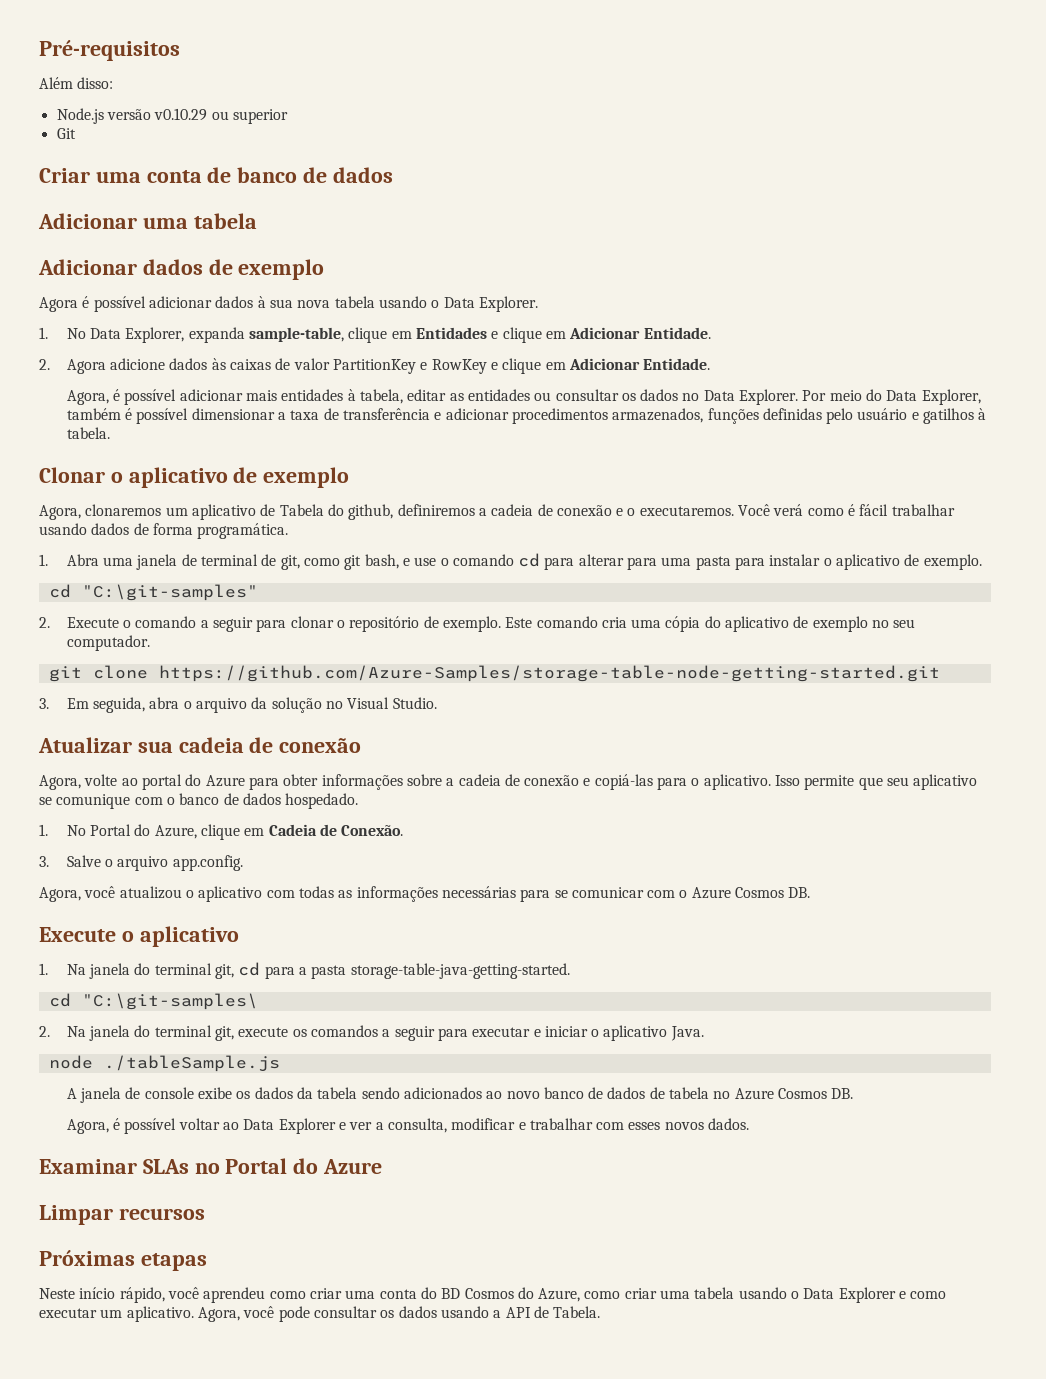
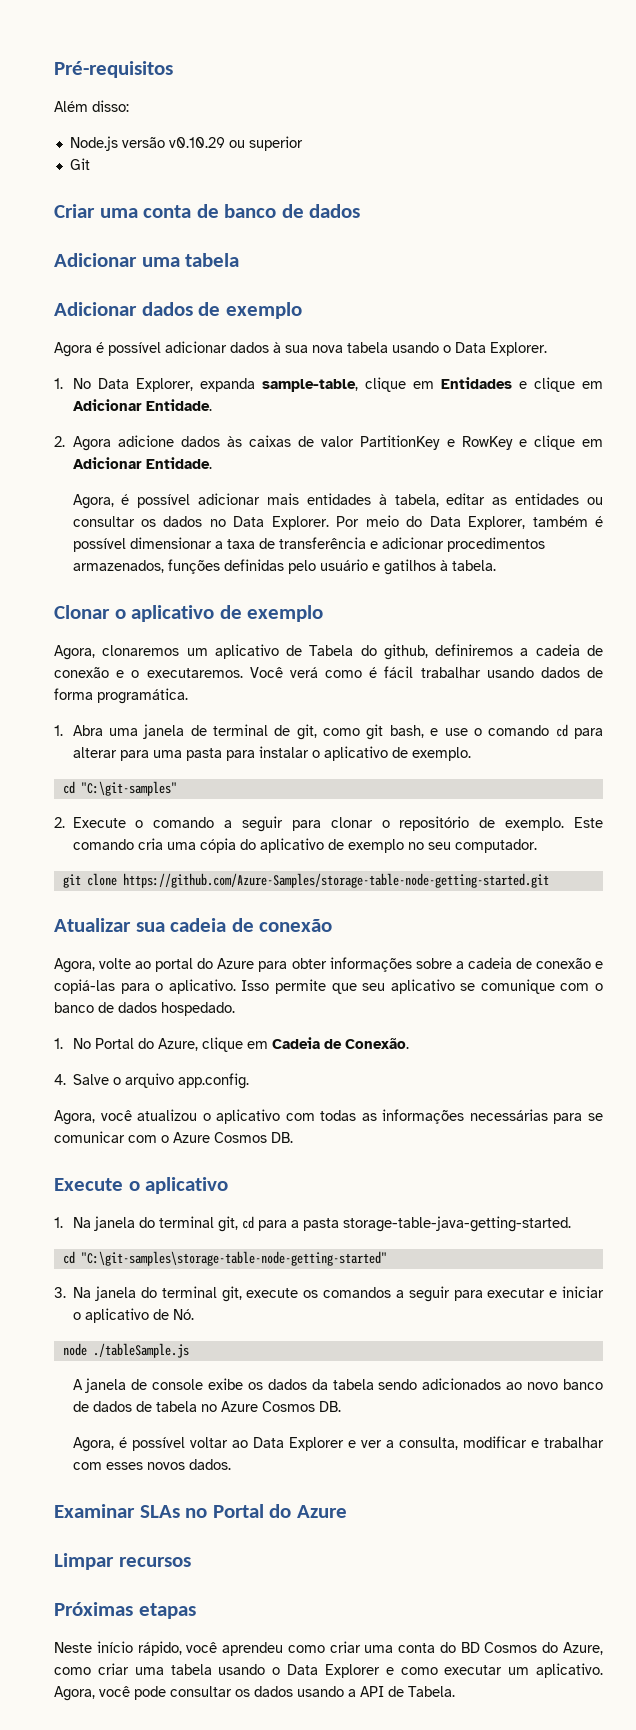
- 3. Em seguida, abra o arquivo da solução no Visual Studio.
- 3. Salve o arquivo app.config.
+ 4. Salve o arquivo app.config.
- cd "C:\git-samples\
- 2. Na janela do terminal git, execute os comandos a seguir para executar e iniciar o aplicativo Java.
+ cd "C:\git-samples\storage-table-node-getting-started"
+ 3. Na janela do terminal git, execute os comandos a seguir para executar e iniciar o aplicativo de Nó.

